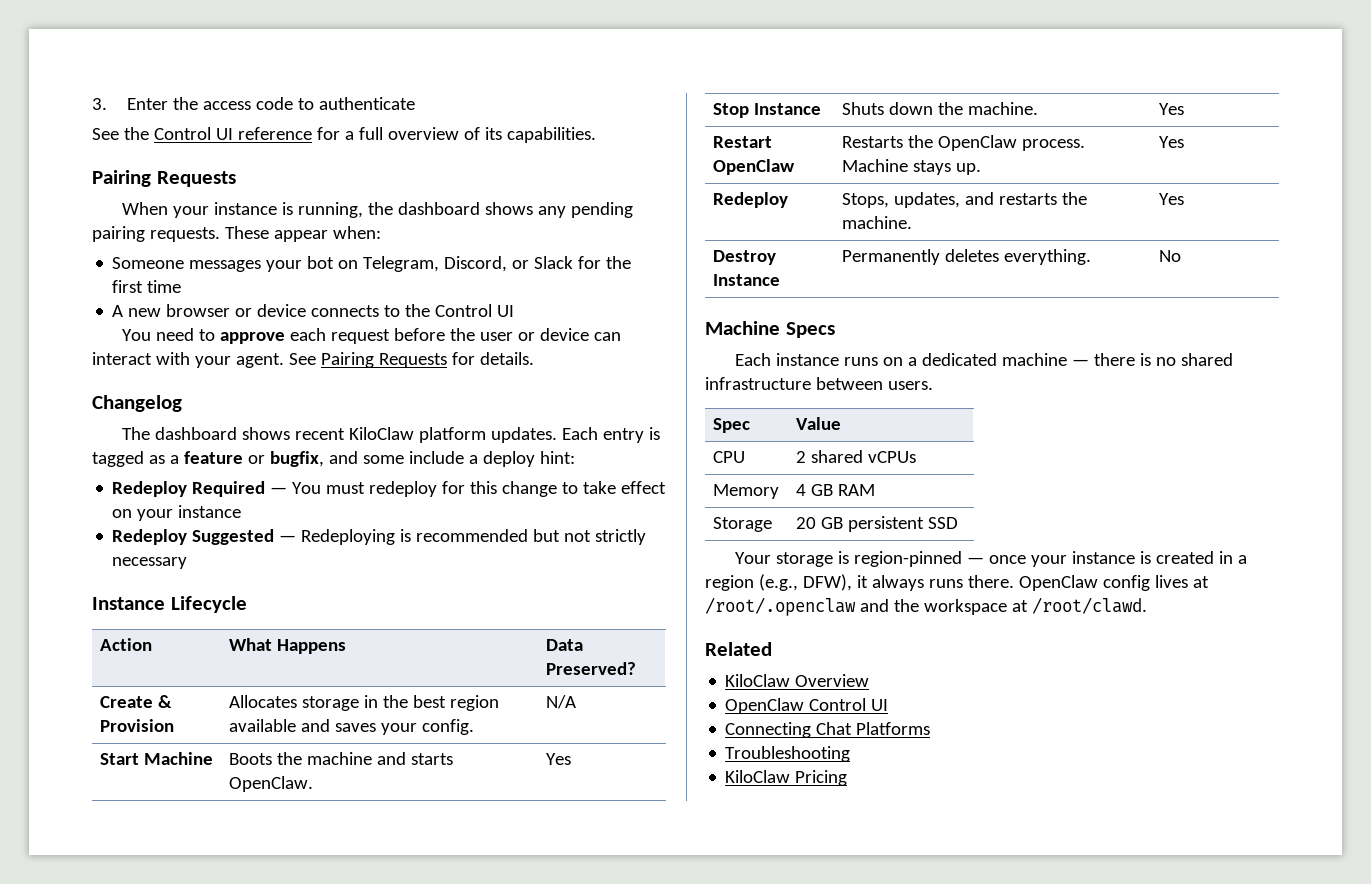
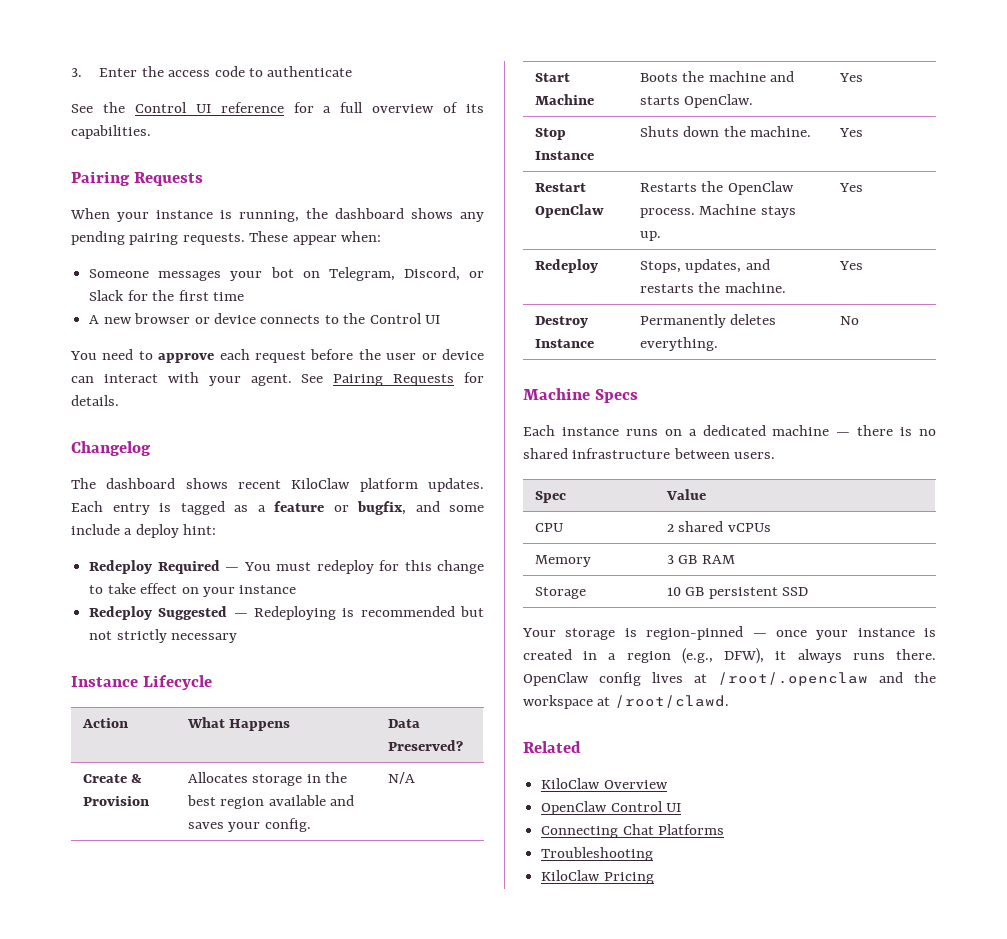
- Memory | 4 GB RAM
+ Memory | 3 GB RAM
- Storage | 20 GB persistent SSD
+ Storage | 10 GB persistent SSD

